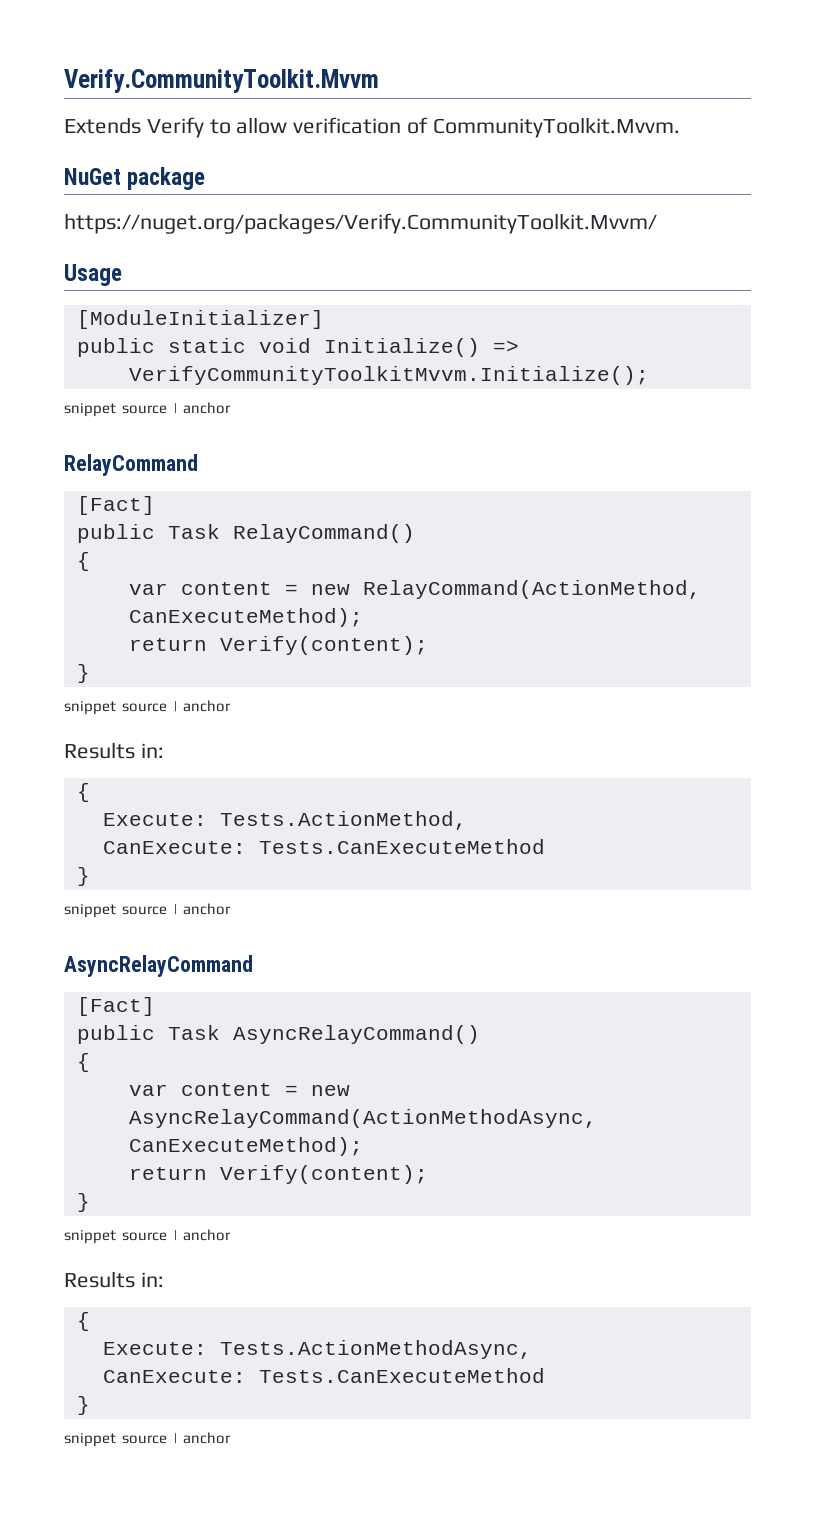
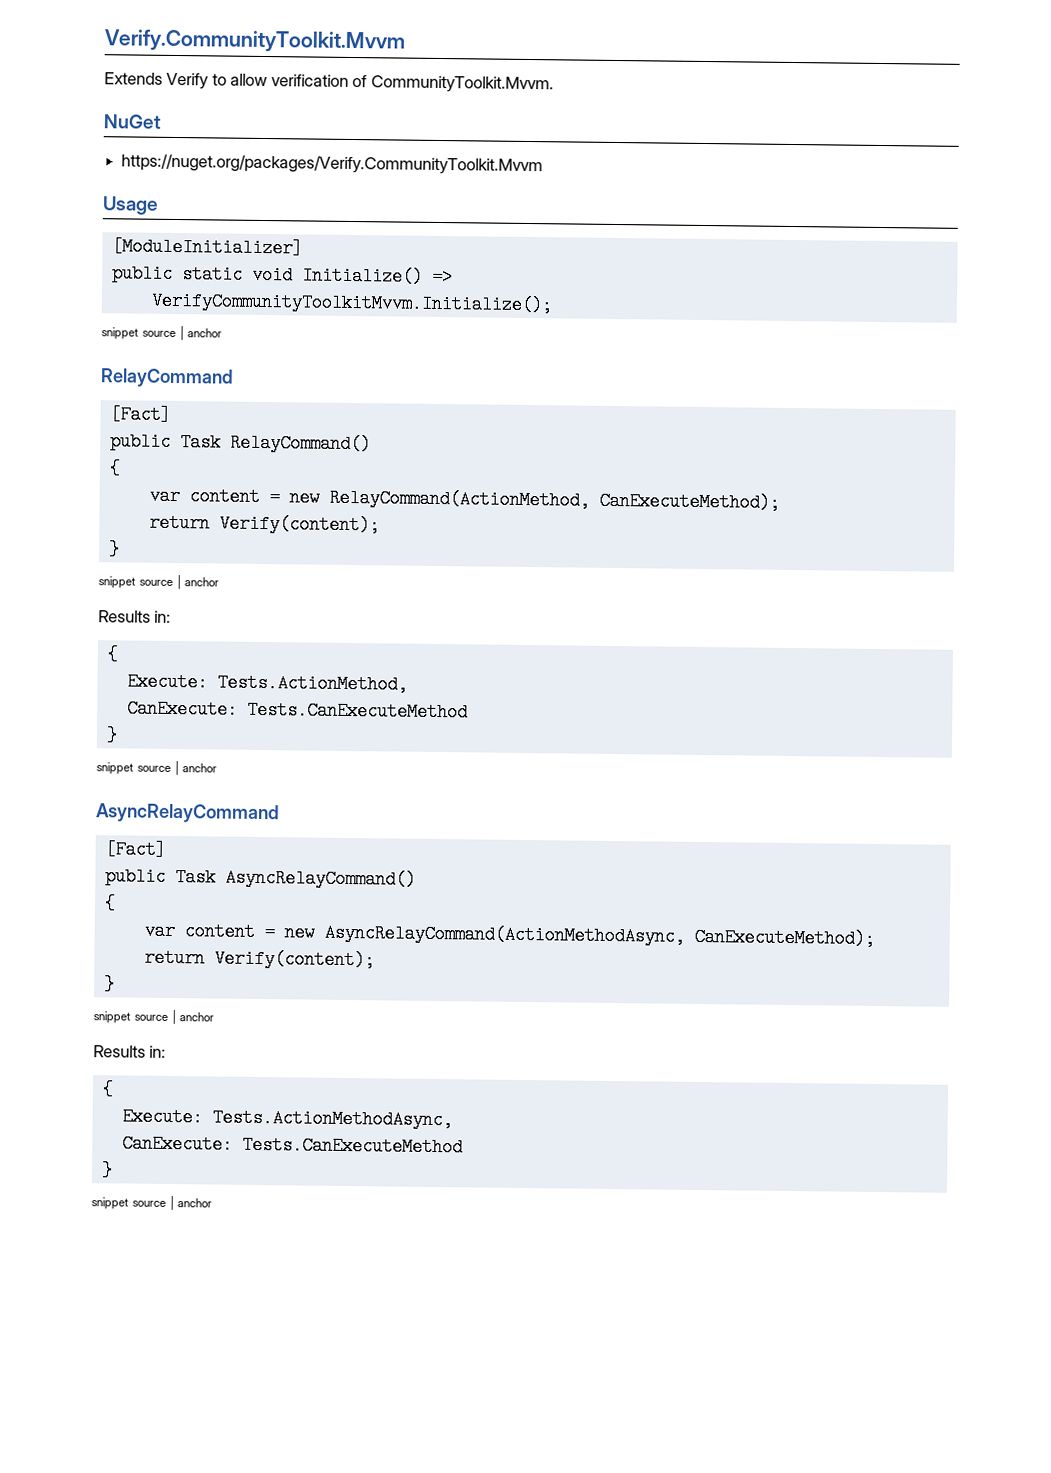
- NuGet package
- https://nuget.org/packages/Verify.CommunityToolkit.Mvvm/
+ NuGet
+ https://nuget.org/packages/Verify.CommunityToolkit.Mvvm

